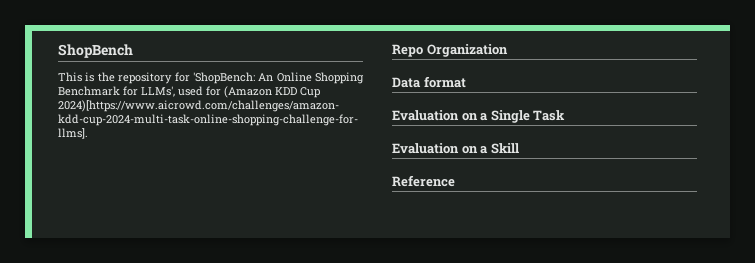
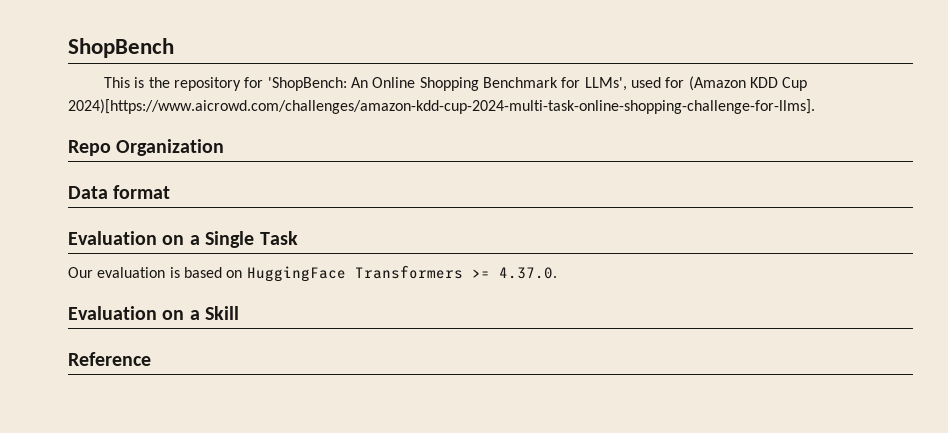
+ Our evaluation is based on HuggingFace Transformers >= 4.37.0.

